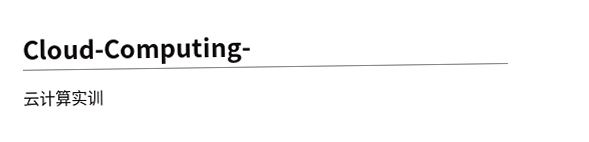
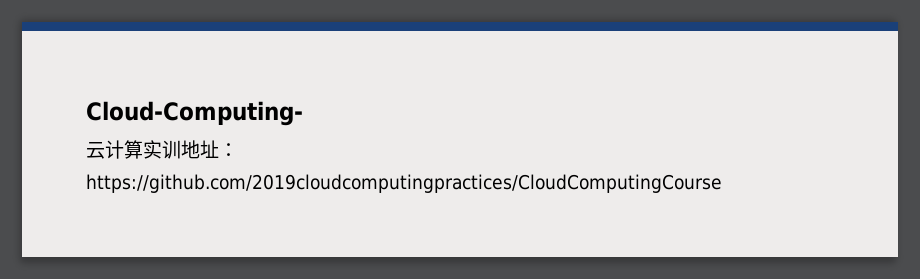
- 云计算实训
+ 云计算实训地址：https://github.com/2019cloudcomputingpractices/CloudComputingCourse

